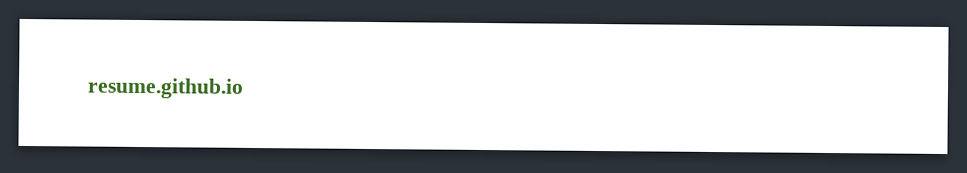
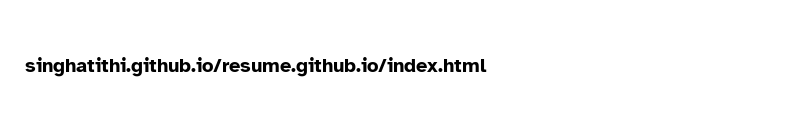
- resume.github.io
+ singhatithi.github.io/resume.github.io/index.html

